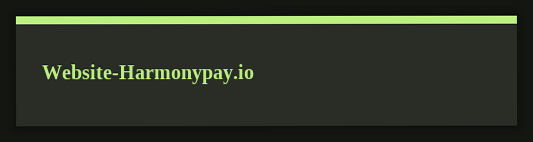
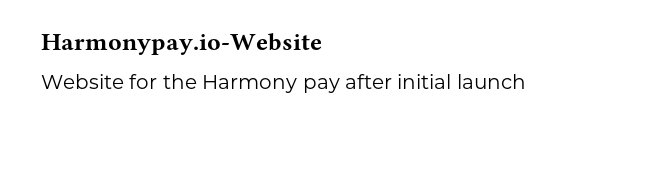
- Website-Harmonypay.io
+ Harmonypay.io-Website
+ Website for the Harmony pay after initial launch

